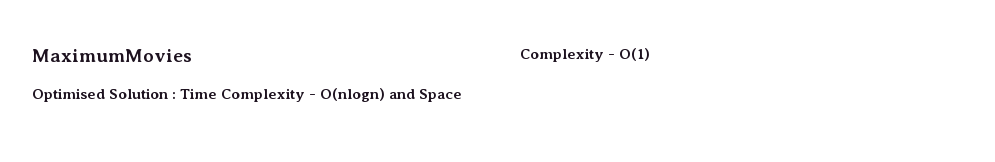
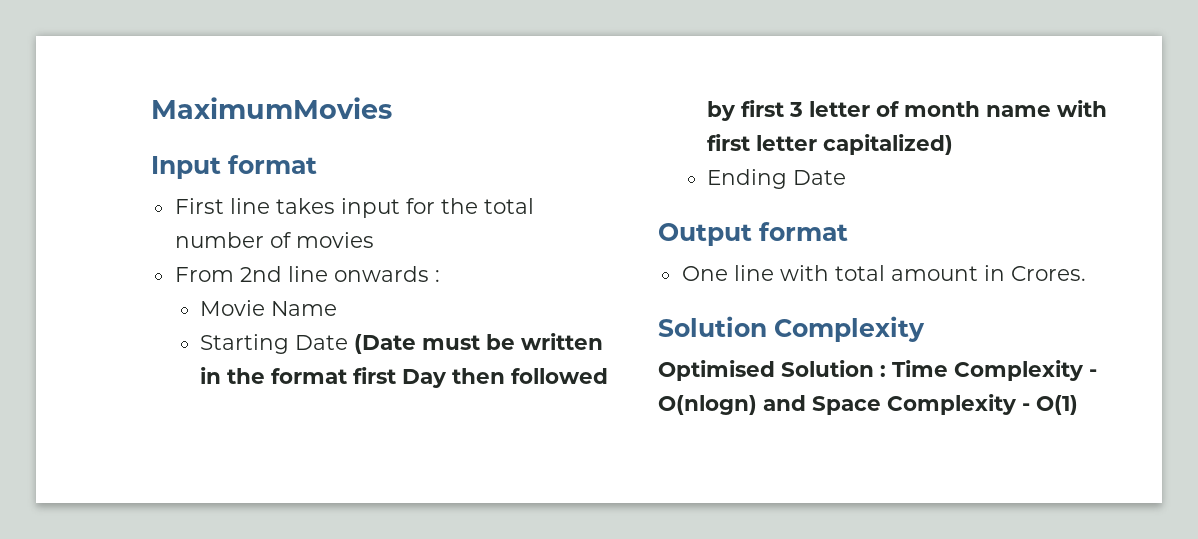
+ Input format
+ First line takes input for the total number of movies
+ From 2nd line onwards :
+ Movie Name
+ Starting Date (Date must be written in the format first Day then followed by first 3 letter of month name with first letter capitalized)
+ Ending Date
+ Output format
+ One line with total amount in Crores.
+ Solution Complexity

